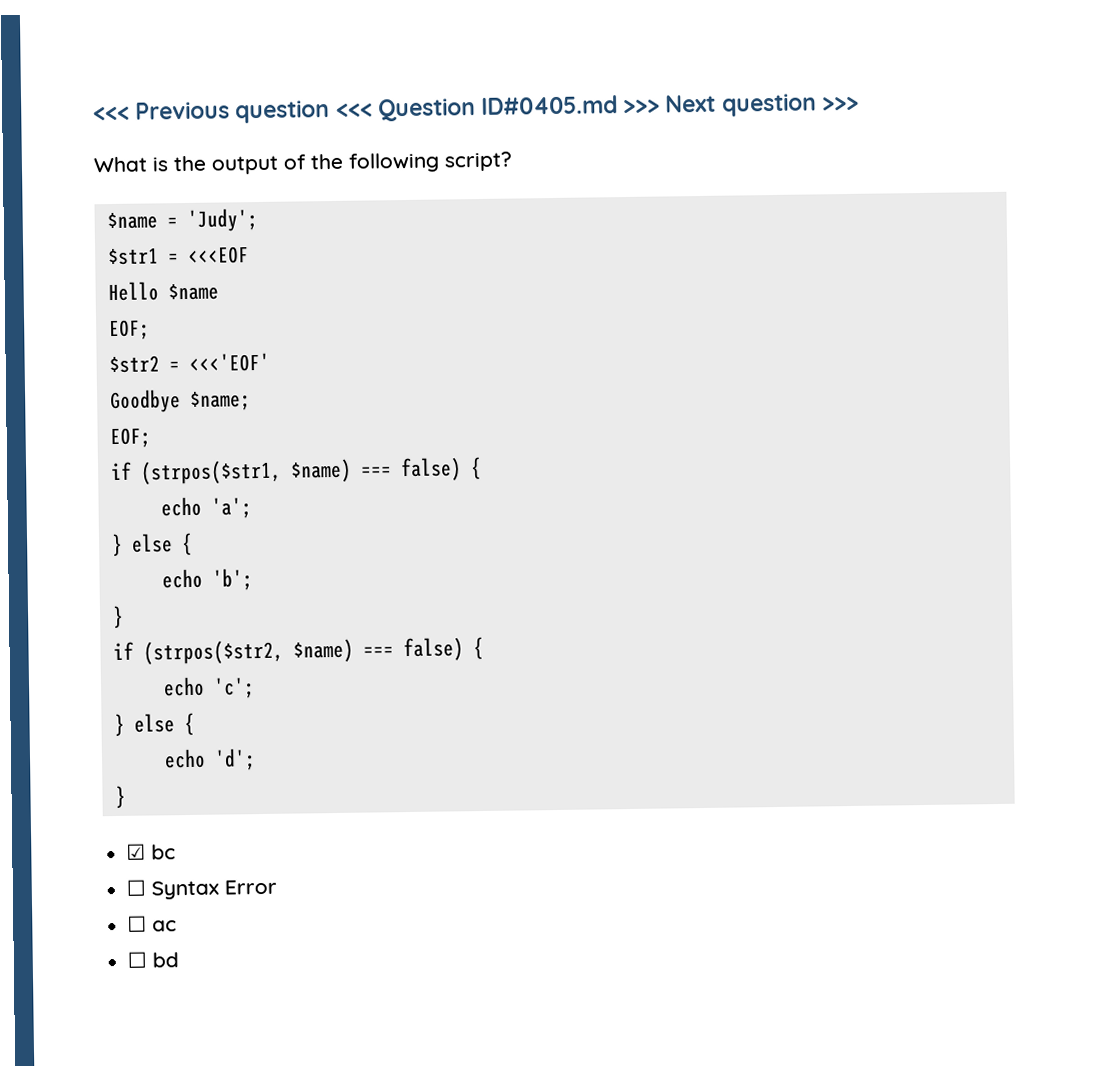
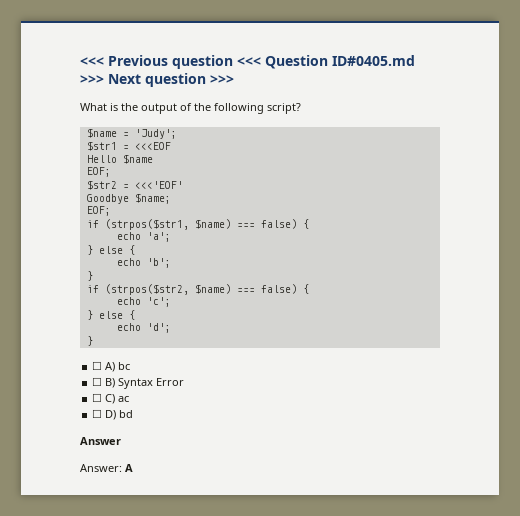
- ☑ bc
+ ☐ A) bc
- ☐ Syntax Error
+ ☐ B) Syntax Error
- ☐ ac
+ ☐ C) ac
- ☐ bd
+ ☐ D) bd
+ Answer
+ Answer: A

